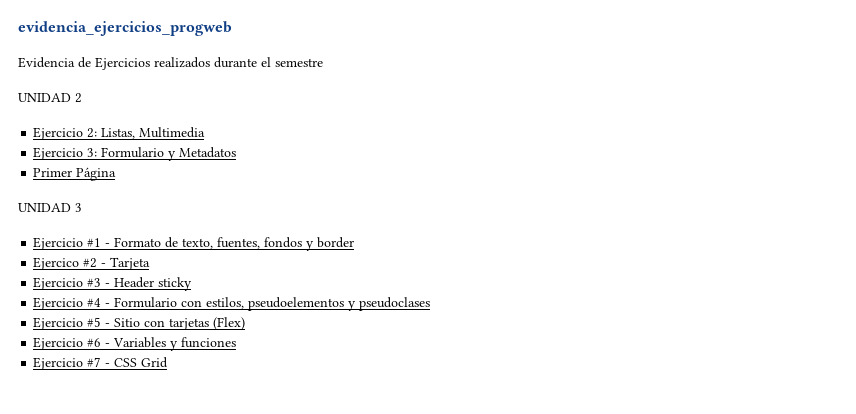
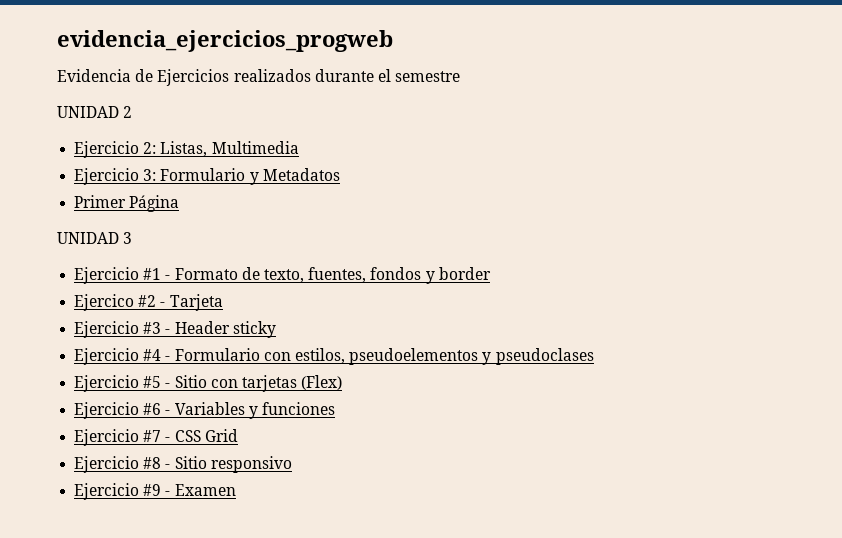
+ Ejercicio #8 - Sitio responsivo
+ Ejercicio #9 - Examen

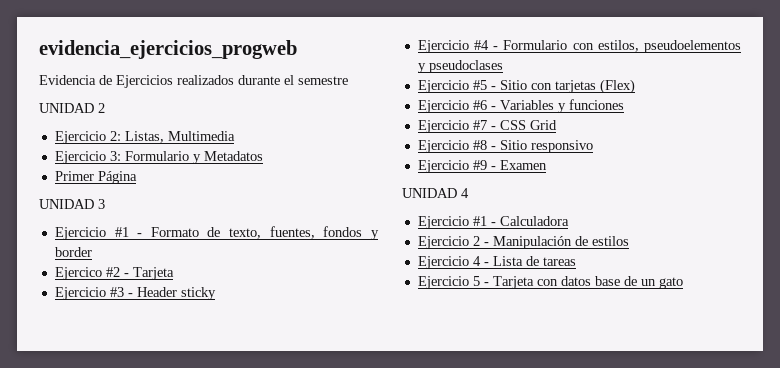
+ UNIDAD 4
+ Ejercicio #1 - Calculadora
+ Ejercicio 2 - Manipulación de estilos
+ Ejercicio 4 - Lista de tareas
+ Ejercicio 5 - Tarjeta con datos base de un gato

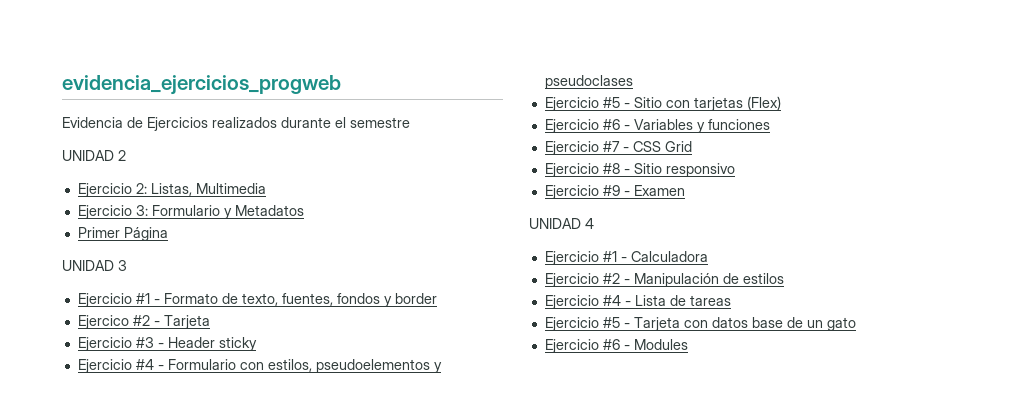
- Ejercicio 2 - Manipulación de estilos
+ Ejercicio #2 - Manipulación de estilos
- Ejercicio 4 - Lista de tareas
+ Ejercicio #4 - Lista de tareas
- Ejercicio 5 - Tarjeta con datos base de un gato
+ Ejercicio #5 - Tarjeta con datos base de un gato
+ Ejercicio #6 - Modules

